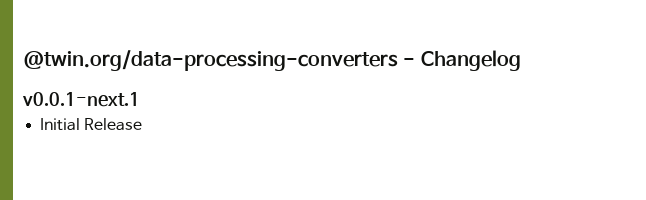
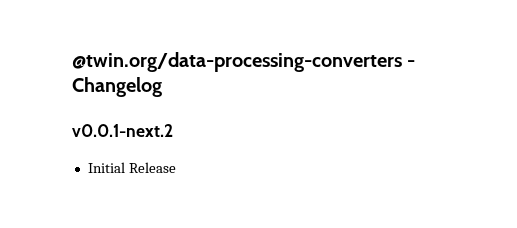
- v0.0.1-next.1
+ v0.0.1-next.2

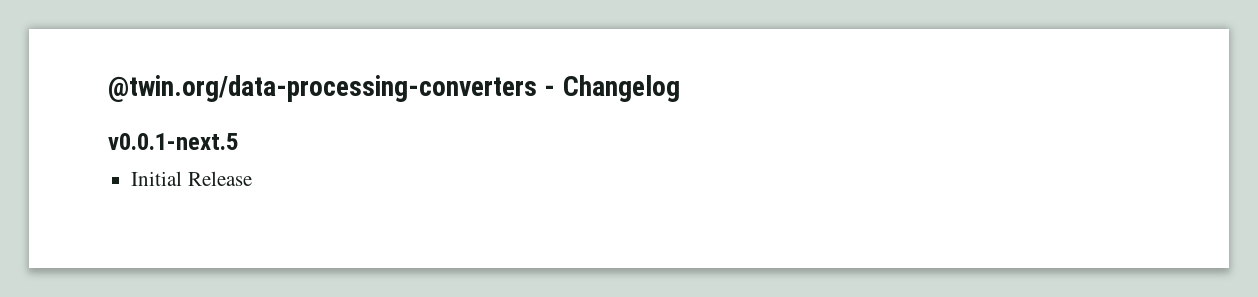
- v0.0.1-next.2
+ v0.0.1-next.5

